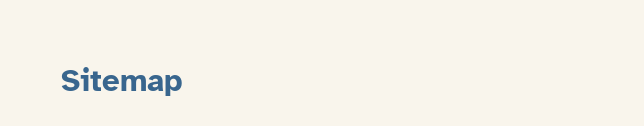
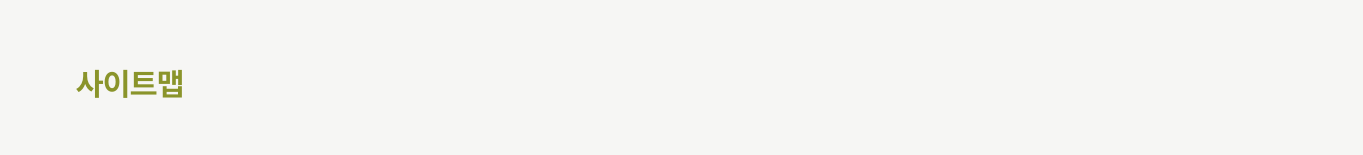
- Sitemap
+ 사이트맵

